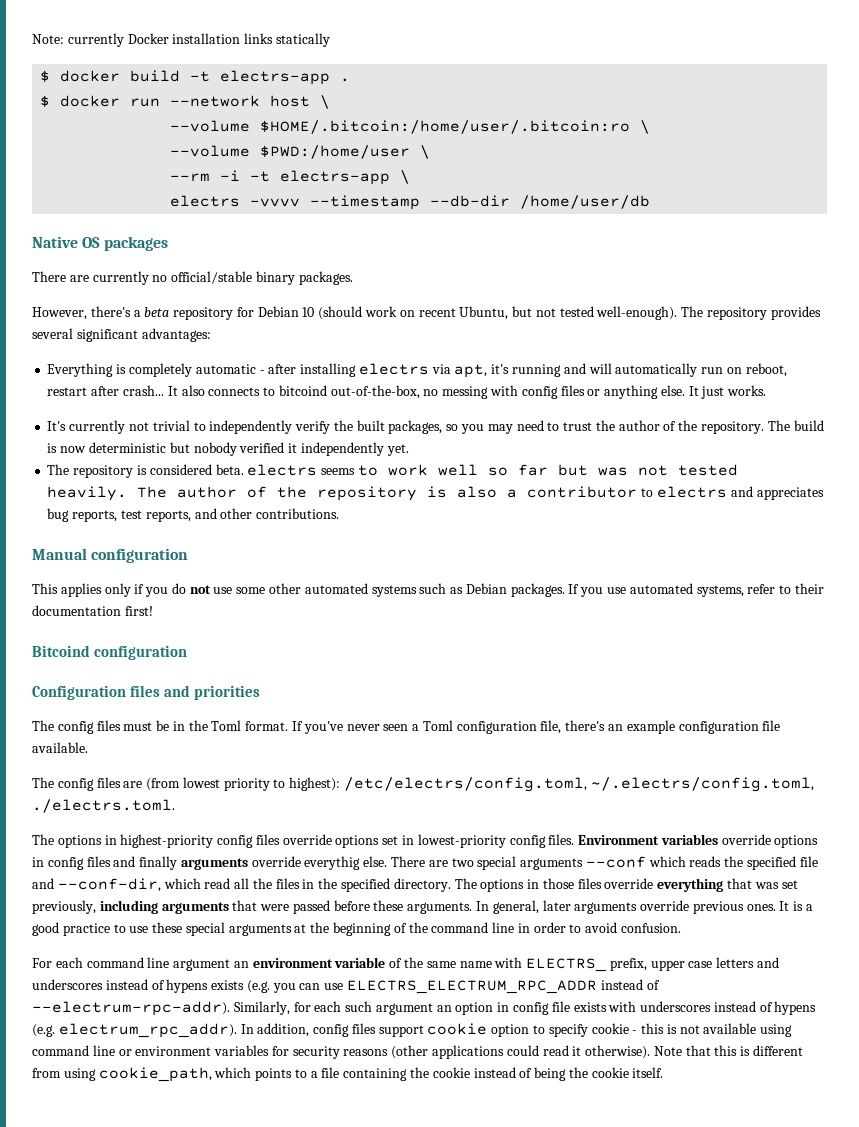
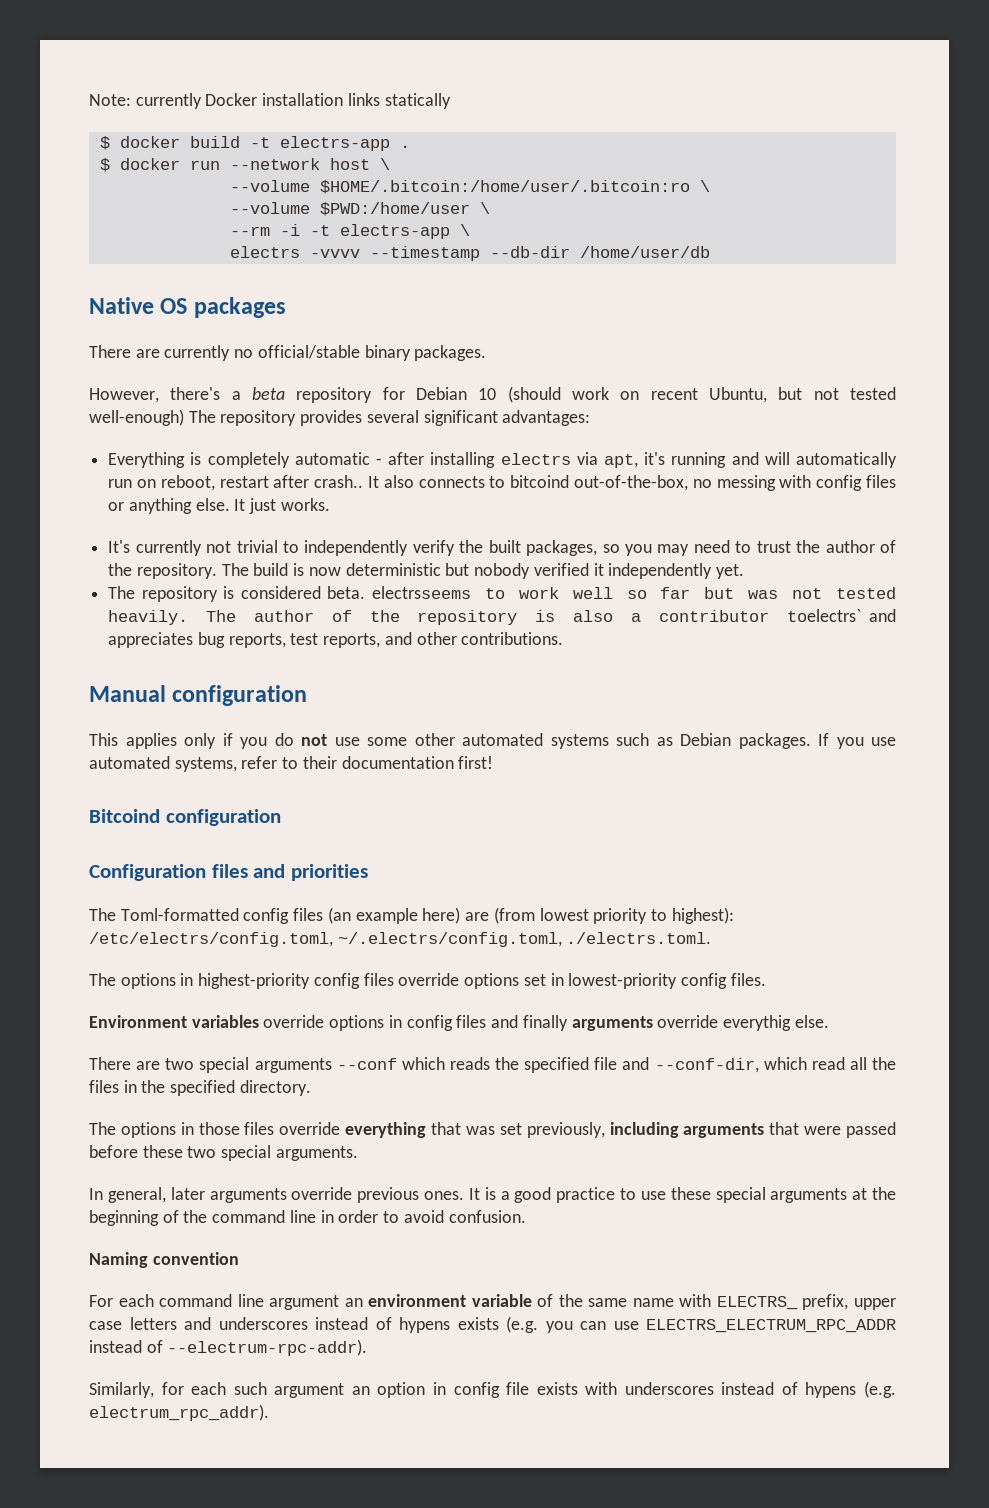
- However, there's a beta repository for Debian 10 (should work on recent Ubuntu, but not tested well-enough). The repository provides several significant advantages:
+ However, there's a beta repository for Debian 10 (should work on recent Ubuntu, but not tested well-enough) The repository provides several significant advantages:
- Everything is completely automatic - after installing electrs via apt, it's running and will automatically run on reboot, restart after crash...
+ Everything is completely automatic - after installing electrs via apt, it's running and will automatically run on reboot, restart after crash..
- The repository is considered beta. electrs seems to work well so far but was not tested heavily.
+ The repository is considered beta. electrsseems to work well so far but was not tested heavily.
- The author of the repository is also a contributor to electrs and appreciates bug reports, test reports, and other contributions.
+ The author of the repository is also a contributor toelectrs` and appreciates bug reports, test reports, and other contributions.
- The config files must be in the Toml format. If you've never seen a Toml configuration file, there's an example configuration file available.
- The config files are (from lowest priority to highest): /etc/electrs/config.toml, ~/.electrs/config.toml, ./electrs.toml.
+ The Toml-formatted config files (an example here) are (from lowest priority to highest): /etc/electrs/config.toml, ~/.electrs/config.toml, ./electrs.toml.
- The options in highest-priority config files override options set in lowest-priority config files. Environment variables override options in config files and finally arguments override everythig else. There are two special arguments --conf which reads the specified file and --conf-dir, which read all the files in the specified directory. The options in those files override everything that was set previously, including arguments that were passed before these arguments. In general, later arguments override previous ones.
+ The options in highest-priority config files override options set in lowest-priority config files.
+ Environment variables override options in config files and finally arguments override everythig else.
+ There are two special arguments --conf which reads the specified file and --conf-dir, which read all the files in the specified directory.
+ The options in those files override everything that was set previously, including arguments that were passed before these two special arguments.
+ In general, later arguments override previous ones.
+ Naming convention
- For each command line argument an environment variable of the same name with ELECTRS_ prefix, upper case letters and underscores instead of hypens exists (e.g. you can use ELECTRS_ELECTRUM_RPC_ADDR instead of --electrum-rpc-addr). Similarly, for each such argument an option in config file exists with underscores instead of hypens (e.g. electrum_rpc_addr). In addition, config files support cookie option to specify cookie - this is not available using command line or environment variables for security reasons (other applications could read it otherwise). Note that this is different from using cookie_path, which points to a file containing the cookie instead of being the cookie itself.
+ For each command line argument an environment variable of the same name with ELECTRS_ prefix, upper case letters and underscores instead of hypens exists (e.g. you can use ELECTRS_ELECTRUM_RPC_ADDR instead of --electrum-rpc-addr).
+ Similarly, for each such argument an option in config file exists with underscores instead of hypens (e.g. electrum_rpc_addr).

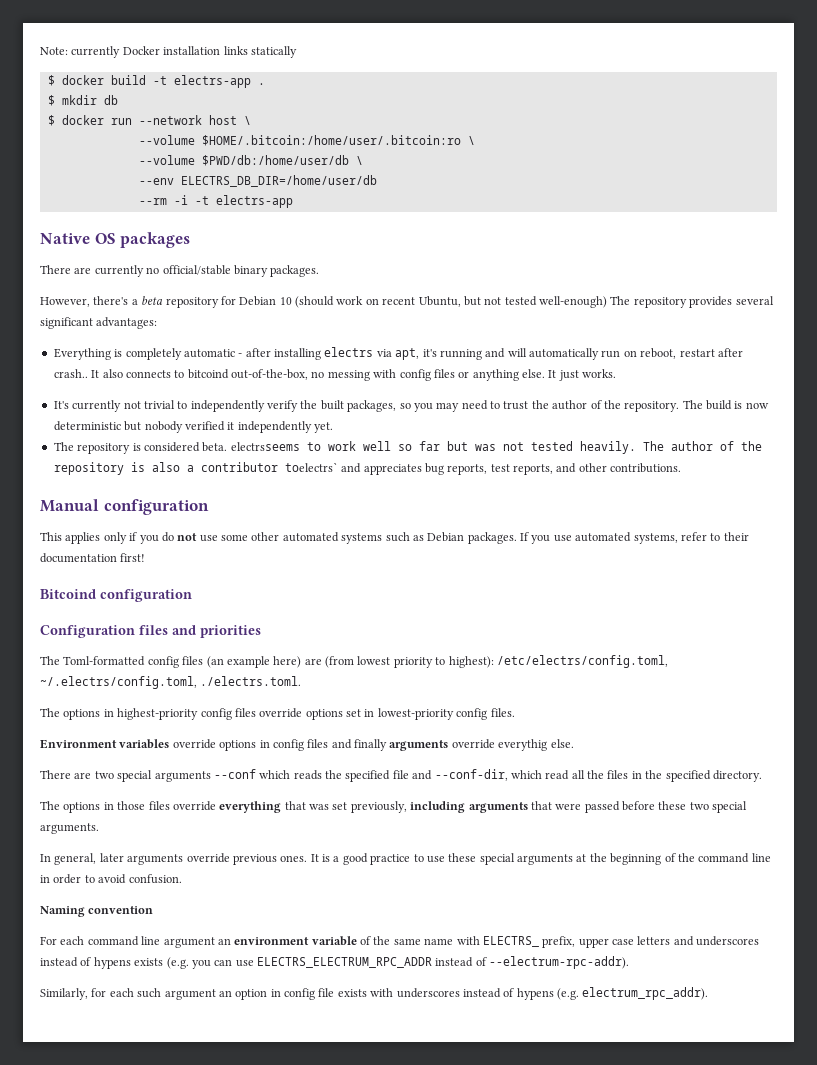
+ $ mkdir db
- --volume $PWD:/home/user \
+ --volume $PWD/db:/home/user/db \
+ --env ELECTRS_DB_DIR=/home/user/db
- --rm -i -t electrs-app \
- electrs -vvvv --timestamp --db-dir /home/user/db
+ --rm -i -t electrs-app

